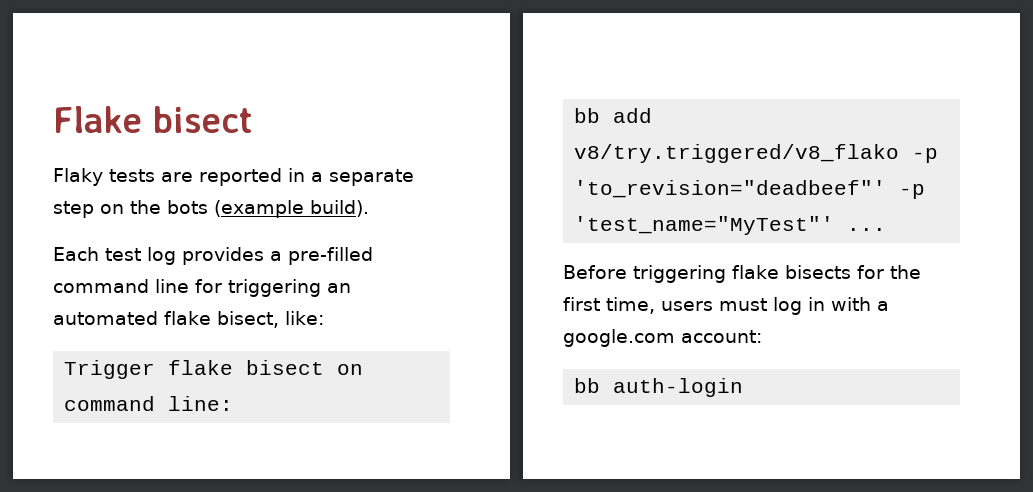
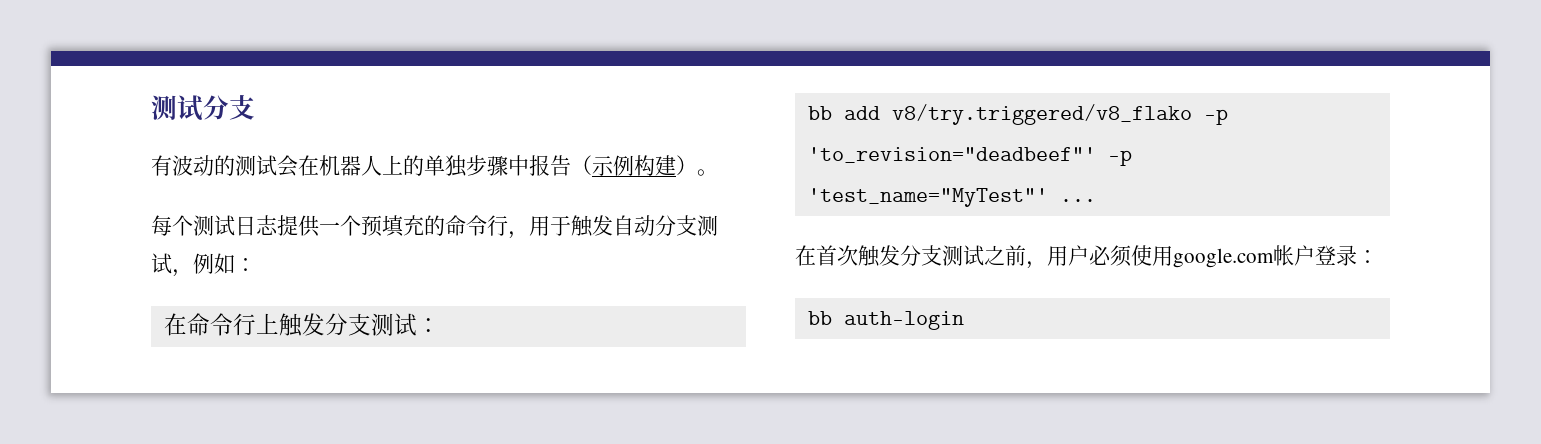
- Flake bisect
- Flaky tests are reported in a separate step on the bots (example build).
- Each test log provides a pre-filled command line for triggering an automated flake bisect, like:
- Trigger flake bisect on command line:
+ 测试分支
+ 有波动的测试会在机器人上的单独步骤中报告（示例构建）。
+ 每个测试日志提供一个预填充的命令行，用于触发自动分支测试，例如：
+ 在命令行上触发分支测试：
- Before triggering flake bisects for the first time, users must log in with a google.com account:
+ 在首次触发分支测试之前，用户必须使用google.com帐户登录：

